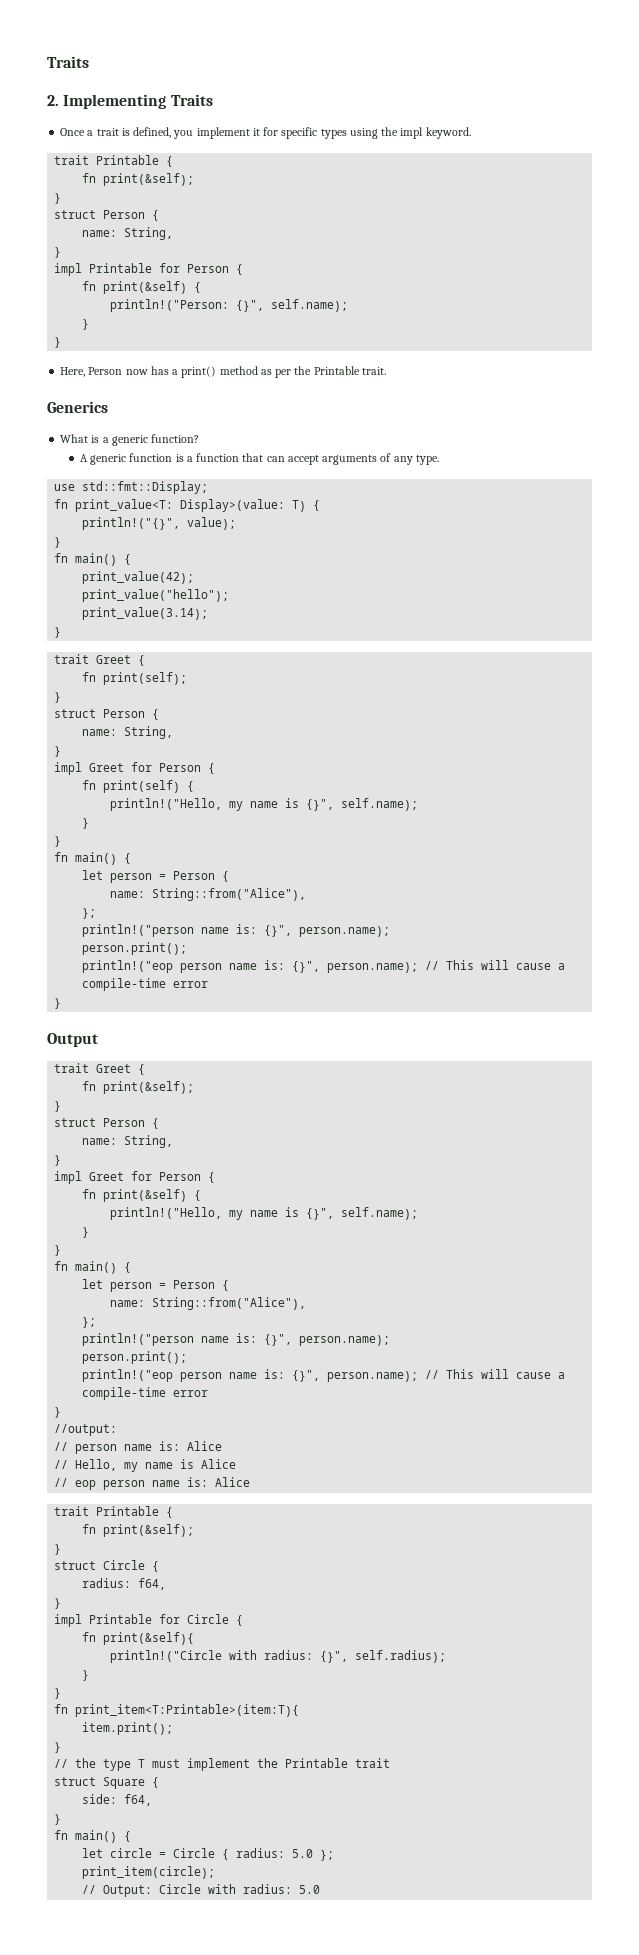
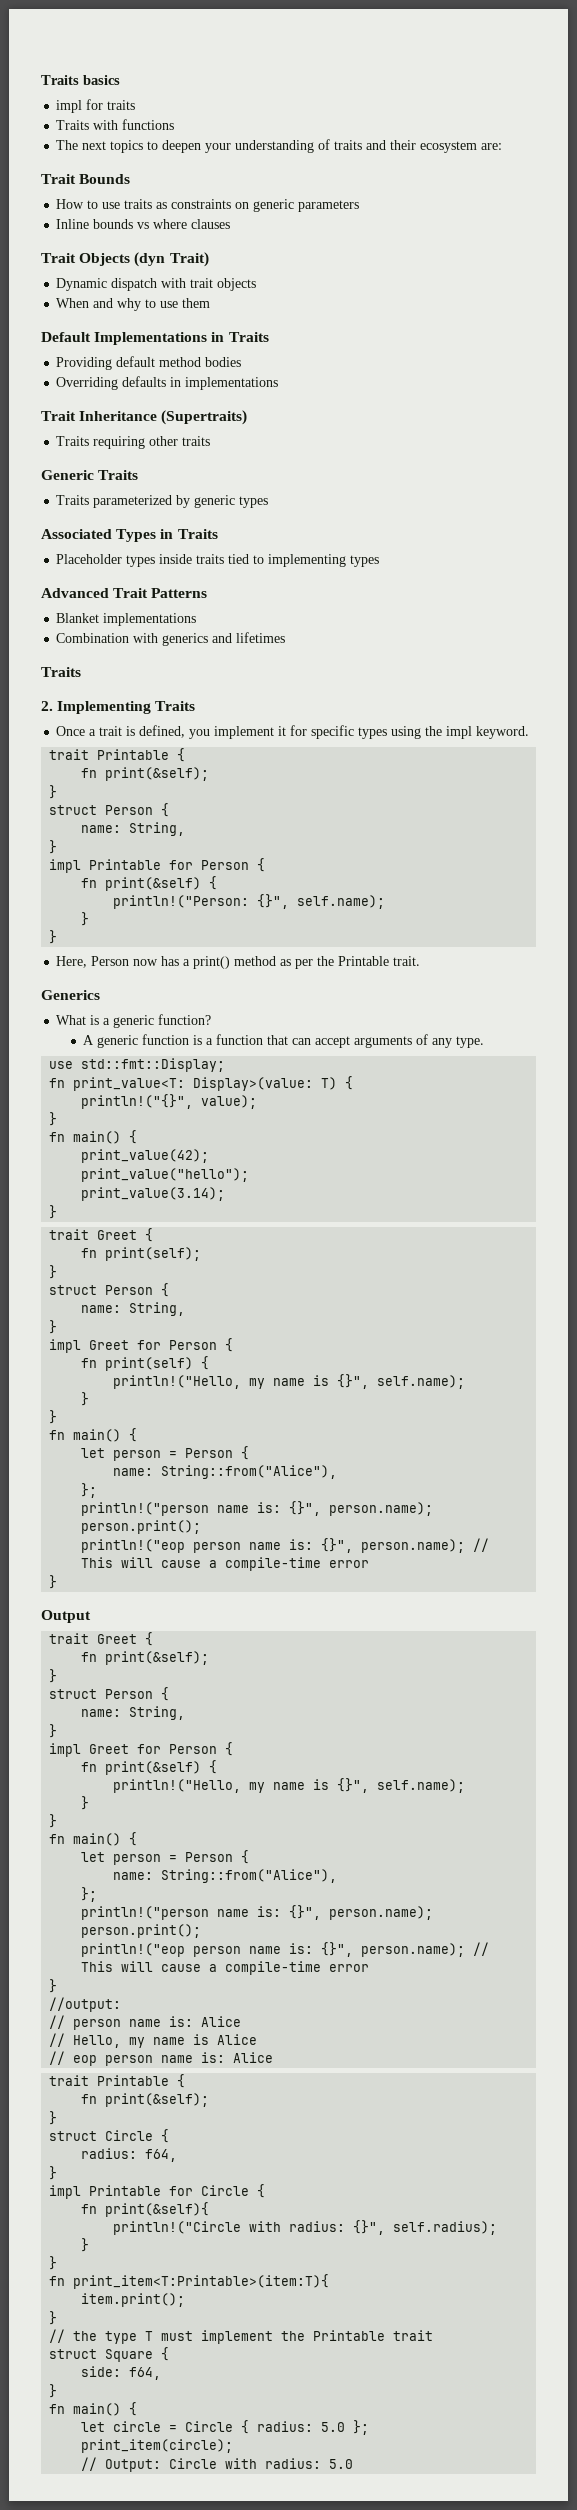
+ Traits basics
+ impl for traits
+ Traits with functions
+ The next topics to deepen your understanding of traits and their ecosystem are:
+ Trait Bounds
+ How to use traits as constraints on generic parameters
+ Inline bounds vs where clauses
+ Trait Objects (dyn Trait)
+ Dynamic dispatch with trait objects
+ When and why to use them
+ Default Implementations in Traits
+ Providing default method bodies
+ Overriding defaults in implementations
+ Trait Inheritance (Supertraits)
+ Traits requiring other traits
+ Generic Traits
+ Traits parameterized by generic types
+ Associated Types in Traits
+ Placeholder types inside traits tied to implementing types
+ Advanced Trait Patterns
+ Blanket implementations
+ Combination with generics and lifetimes

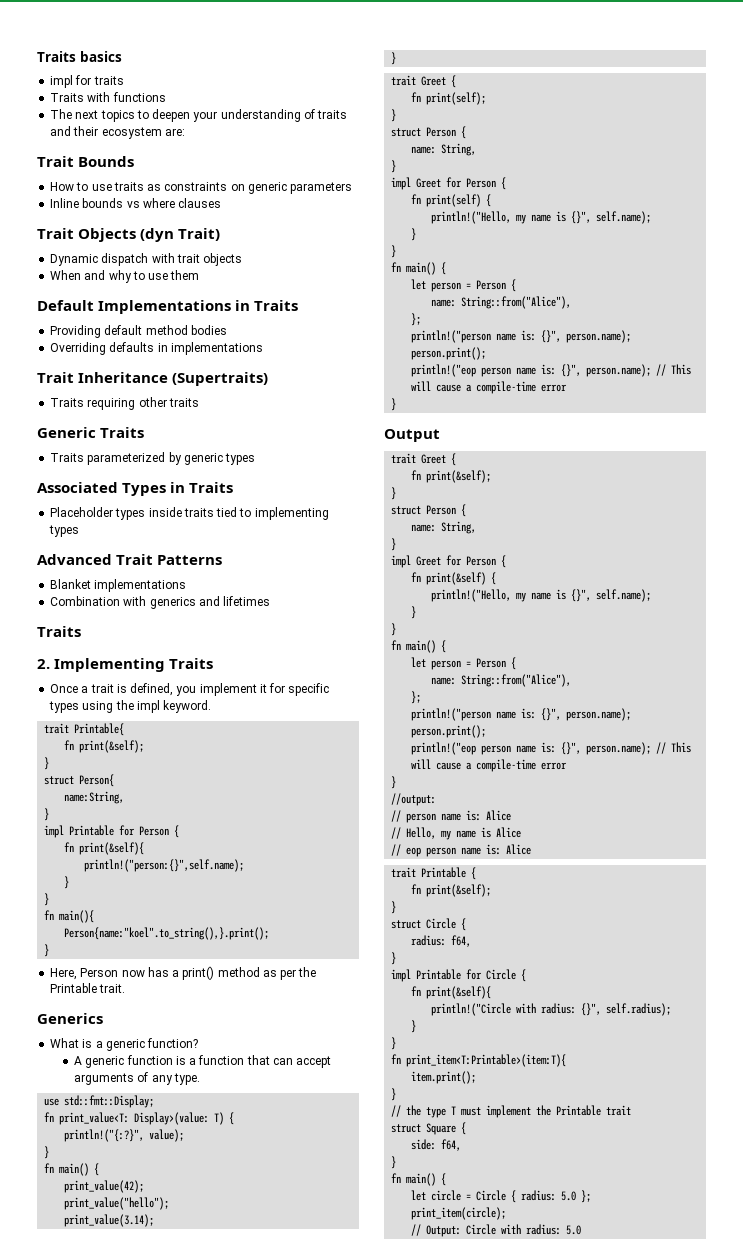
  Once a trait is defined, you implement it for specific types using the impl keyword.
- trait Printable {
+ trait Printable{
  fn print(&self);
  }
- struct Person {
- name: String,
+ struct Person{
+ name:String,
  impl Printable for Person {
- fn print(&self) {
- println!("Person: {}", self.name);
+ fn print(&self){
+ println!("person:{}",self.name);
  }
+ }
+ fn main(){
+ Person{name:"koel".to_string(),}.print();
- println!("{}", value);
+ println!("{:?}", value);

